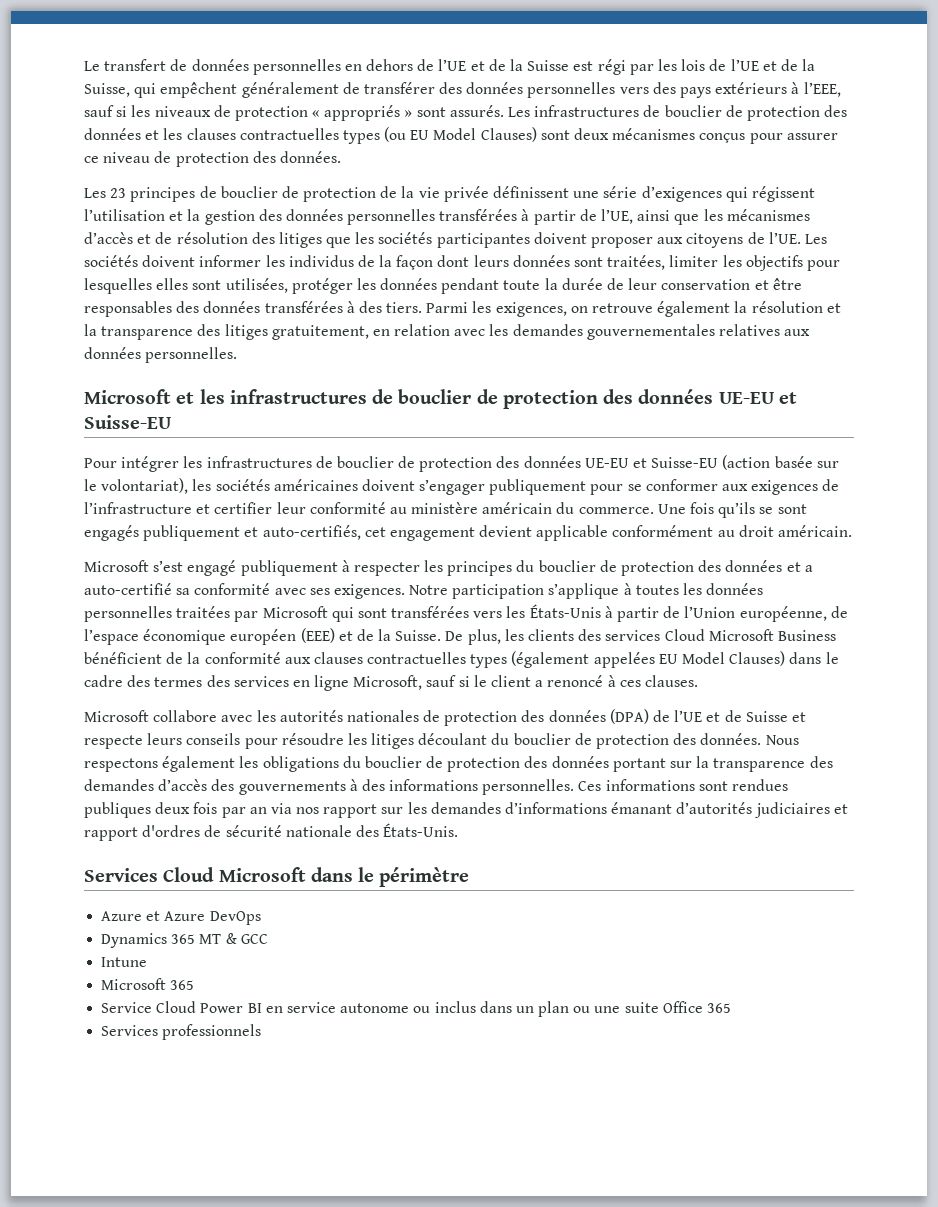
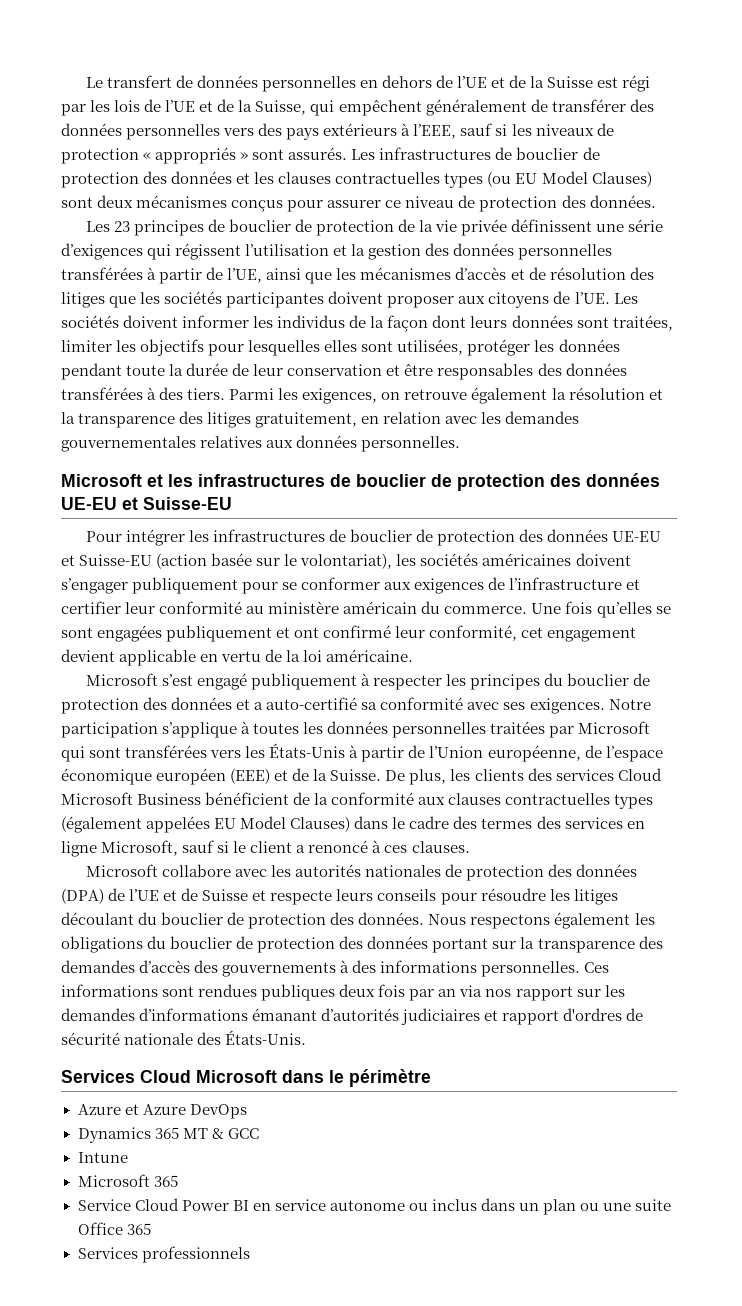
- Une fois qu’ils se sont engagés publiquement et auto-certifiés, cet engagement devient applicable conformément au droit américain.
+ Une fois qu’elles se sont engagées publiquement et ont confirmé leur conformité, cet engagement devient applicable en vertu de la loi américaine.

